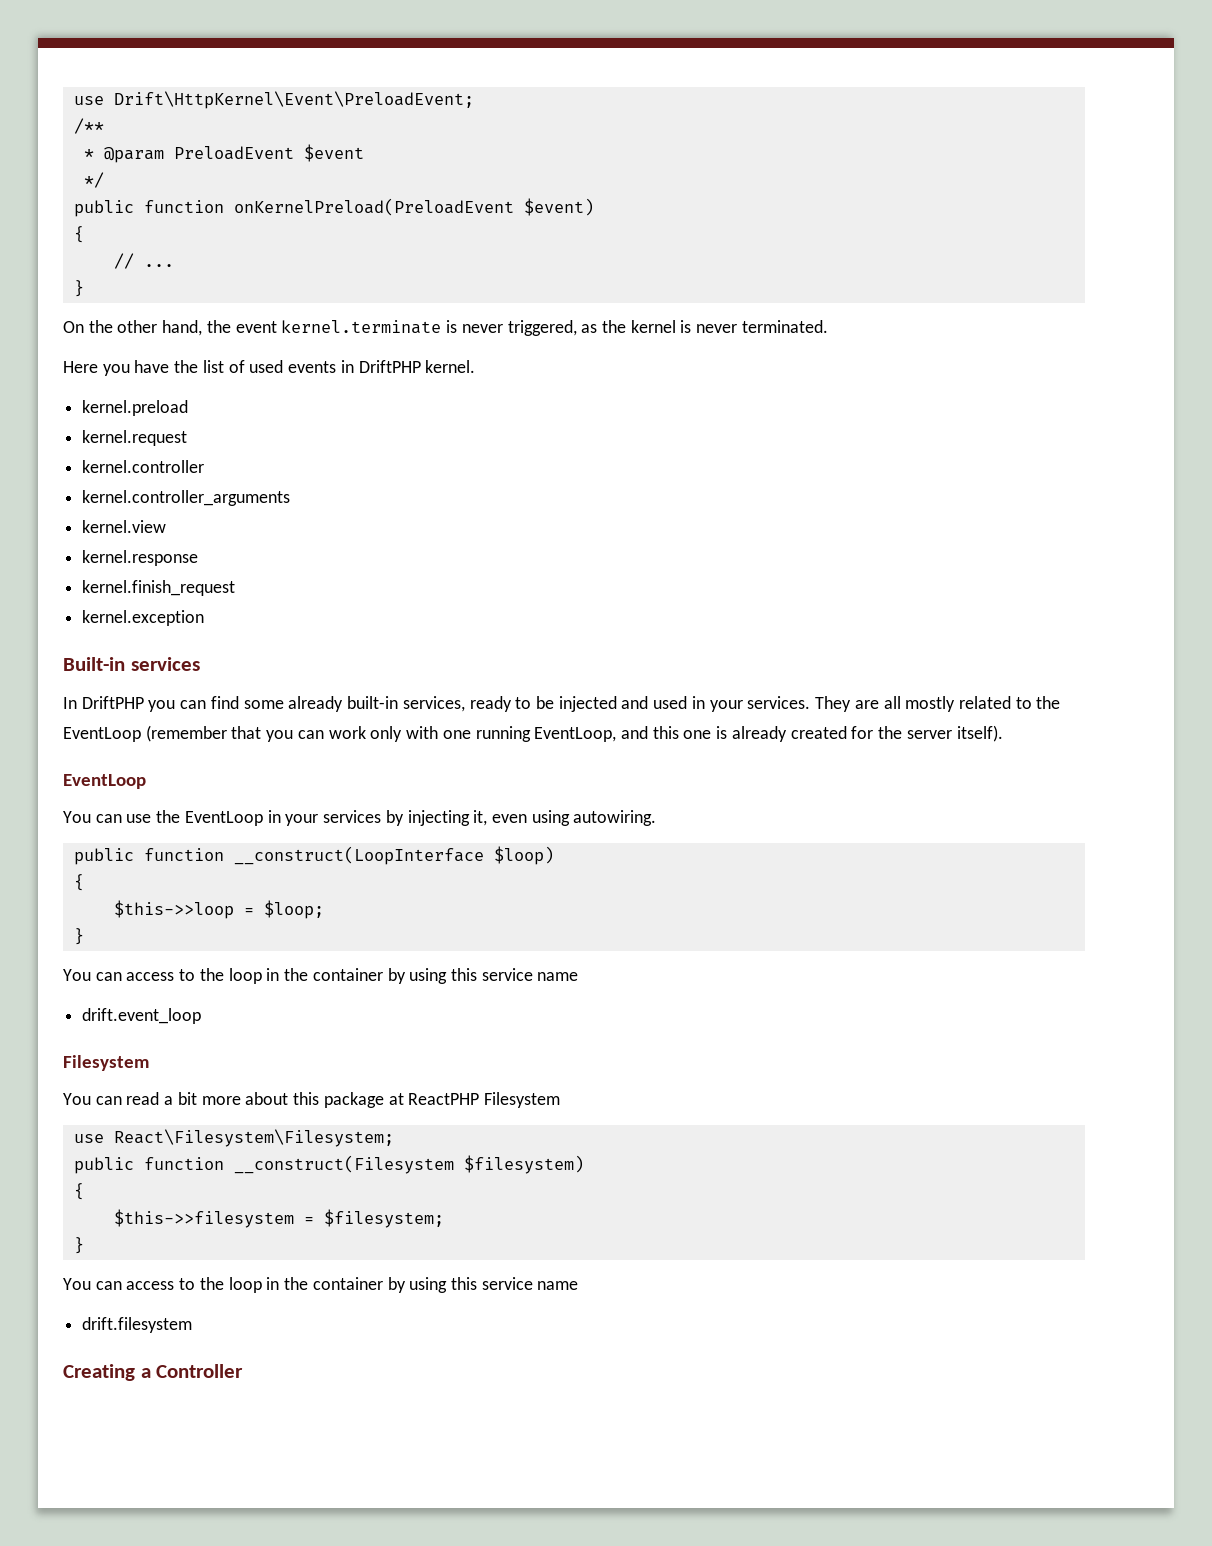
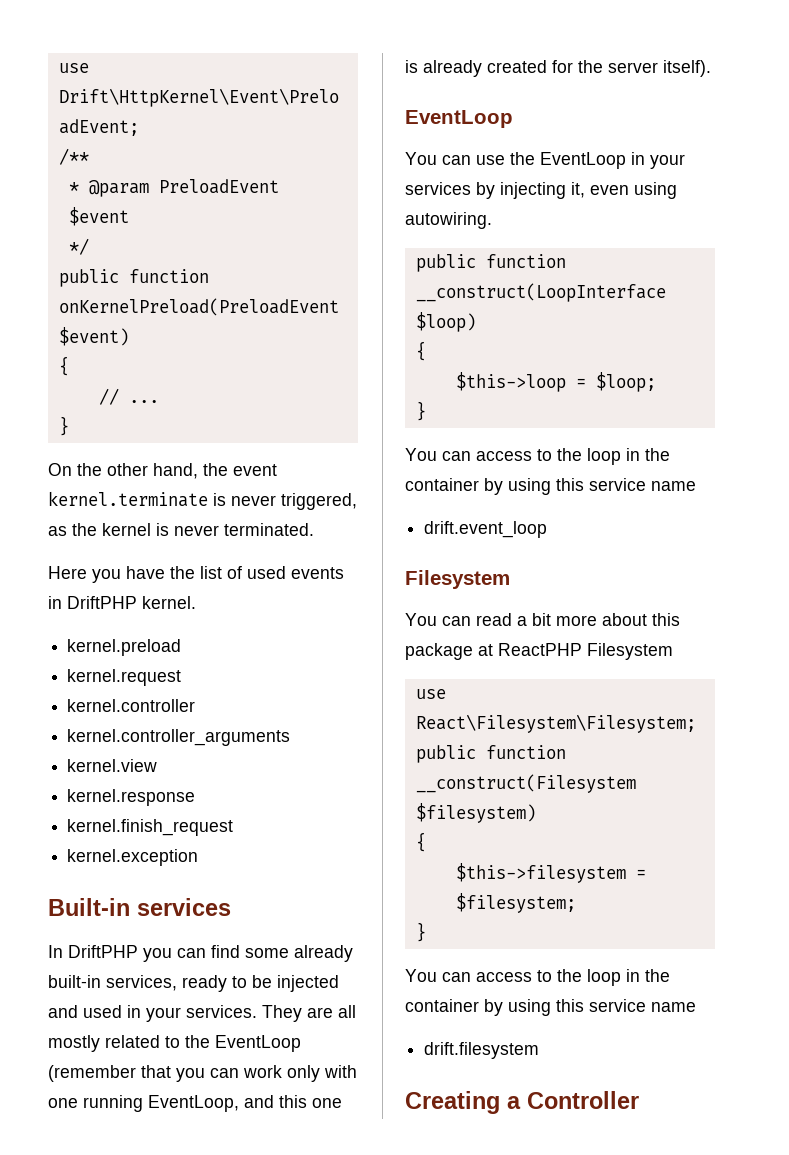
- $this->>loop = $loop;
+ $this->loop = $loop;
- $this->>filesystem = $filesystem;
+ $this->filesystem = $filesystem;

